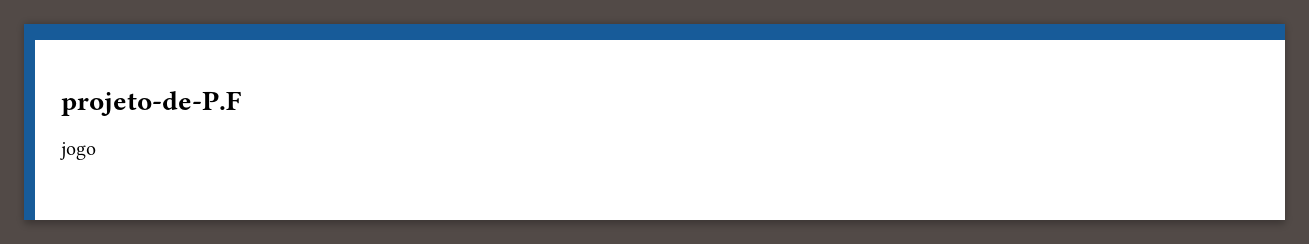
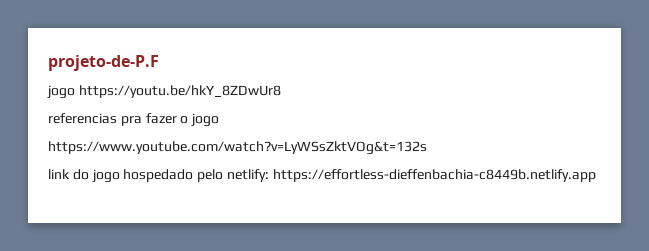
- jogo
+ jogo https://youtu.be/hkY_8ZDwUr8
+ referencias pra fazer o jogo
+ https://www.youtube.com/watch?v=LyWSsZktVOg&t=132s
+ link do jogo hospedado pelo netlify: https://effortless-dieffenbachia-c8449b.netlify.app

